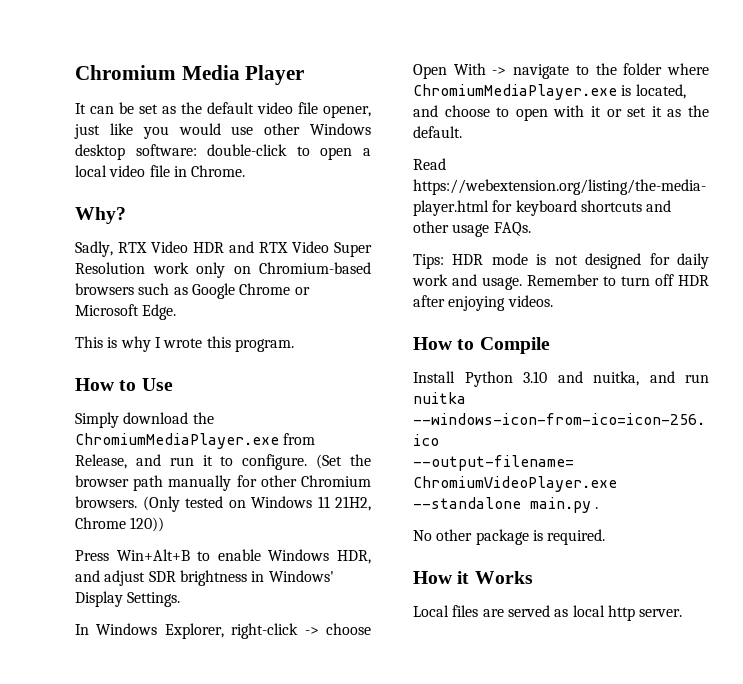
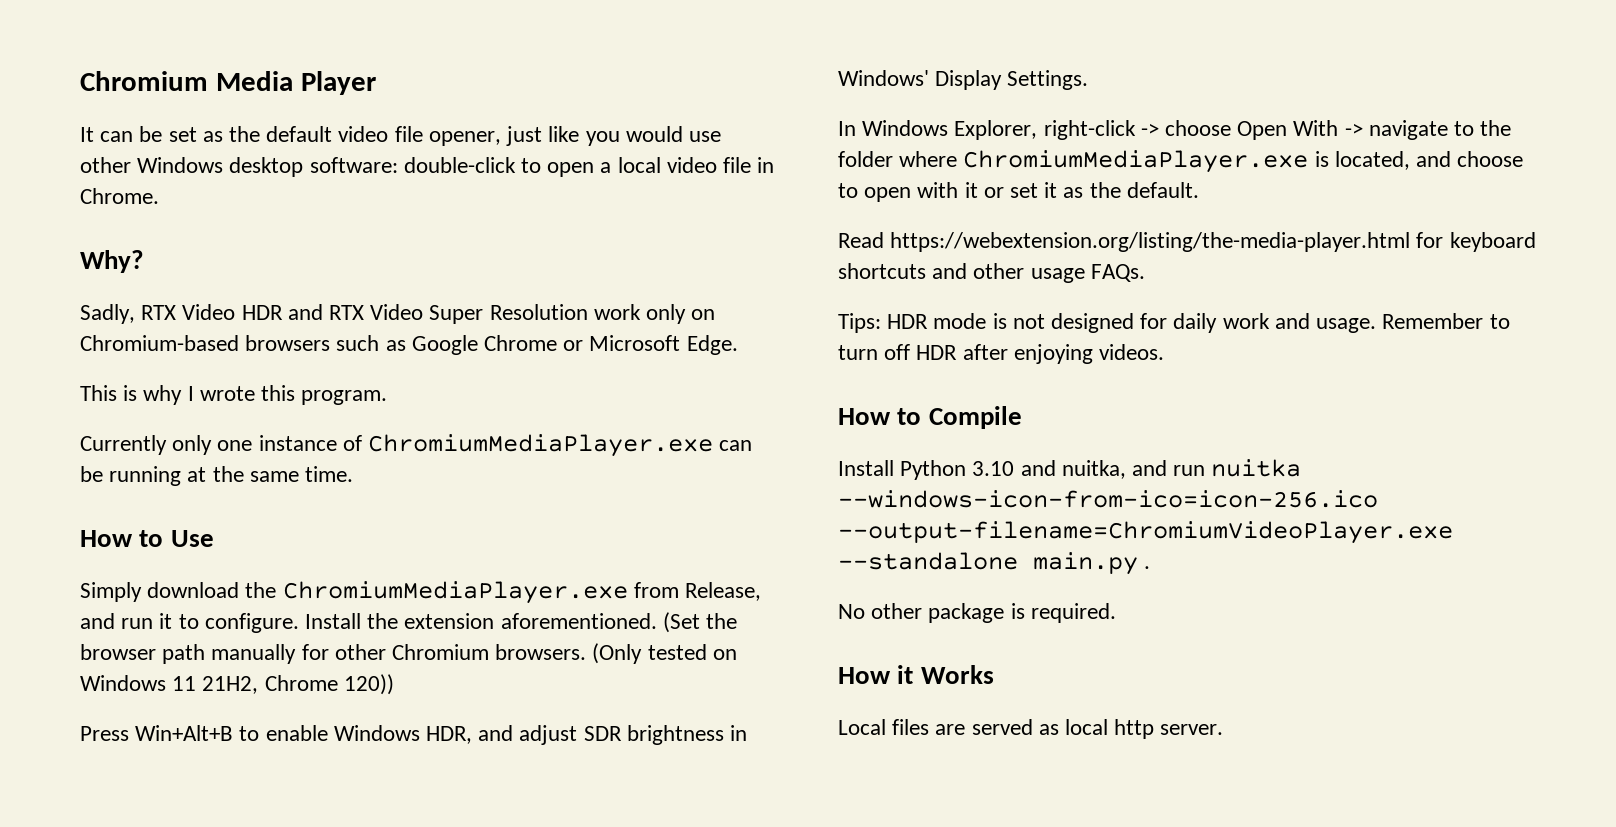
+ Currently only one instance of ChromiumMediaPlayer.exe can be running at the same time.
+ Install the extension aforementioned.

